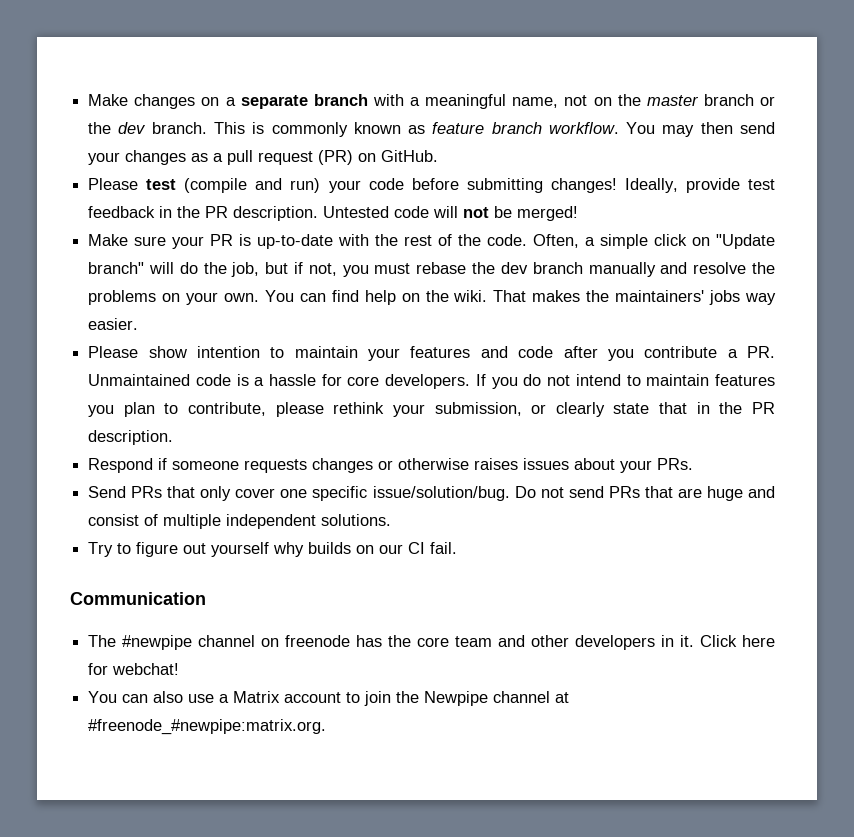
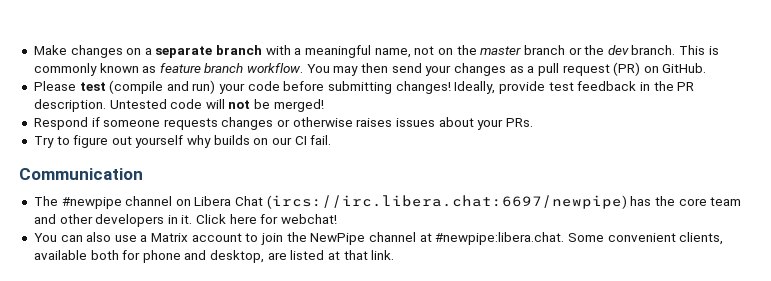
- Make sure your PR is up-to-date with the rest of the code. Often, a simple click on "Update branch" will do the job, but if not, you must rebase the dev branch manually and resolve the problems on your own. You can find help on the wiki. That makes the maintainers' jobs way easier.
- Please show intention to maintain your features and code after you contribute a PR. Unmaintained code is a hassle for core developers. If you do not intend to maintain features you plan to contribute, please rethink your submission, or clearly state that in the PR description.
- Send PRs that only cover one specific issue/solution/bug. Do not send PRs that are huge and consist of multiple independent solutions.
- The #newpipe channel on freenode has the core team and other developers in it.
+ The #newpipe channel on Libera Chat (ircs://irc.libera.chat:6697/newpipe) has the core team and other developers in it.
- You can also use a Matrix account to join the Newpipe channel at #freenode_#newpipe:matrix.org.
+ You can also use a Matrix account to join the NewPipe channel at #newpipe:libera.chat. Some convenient clients, available both for phone and desktop, are listed at that link.

